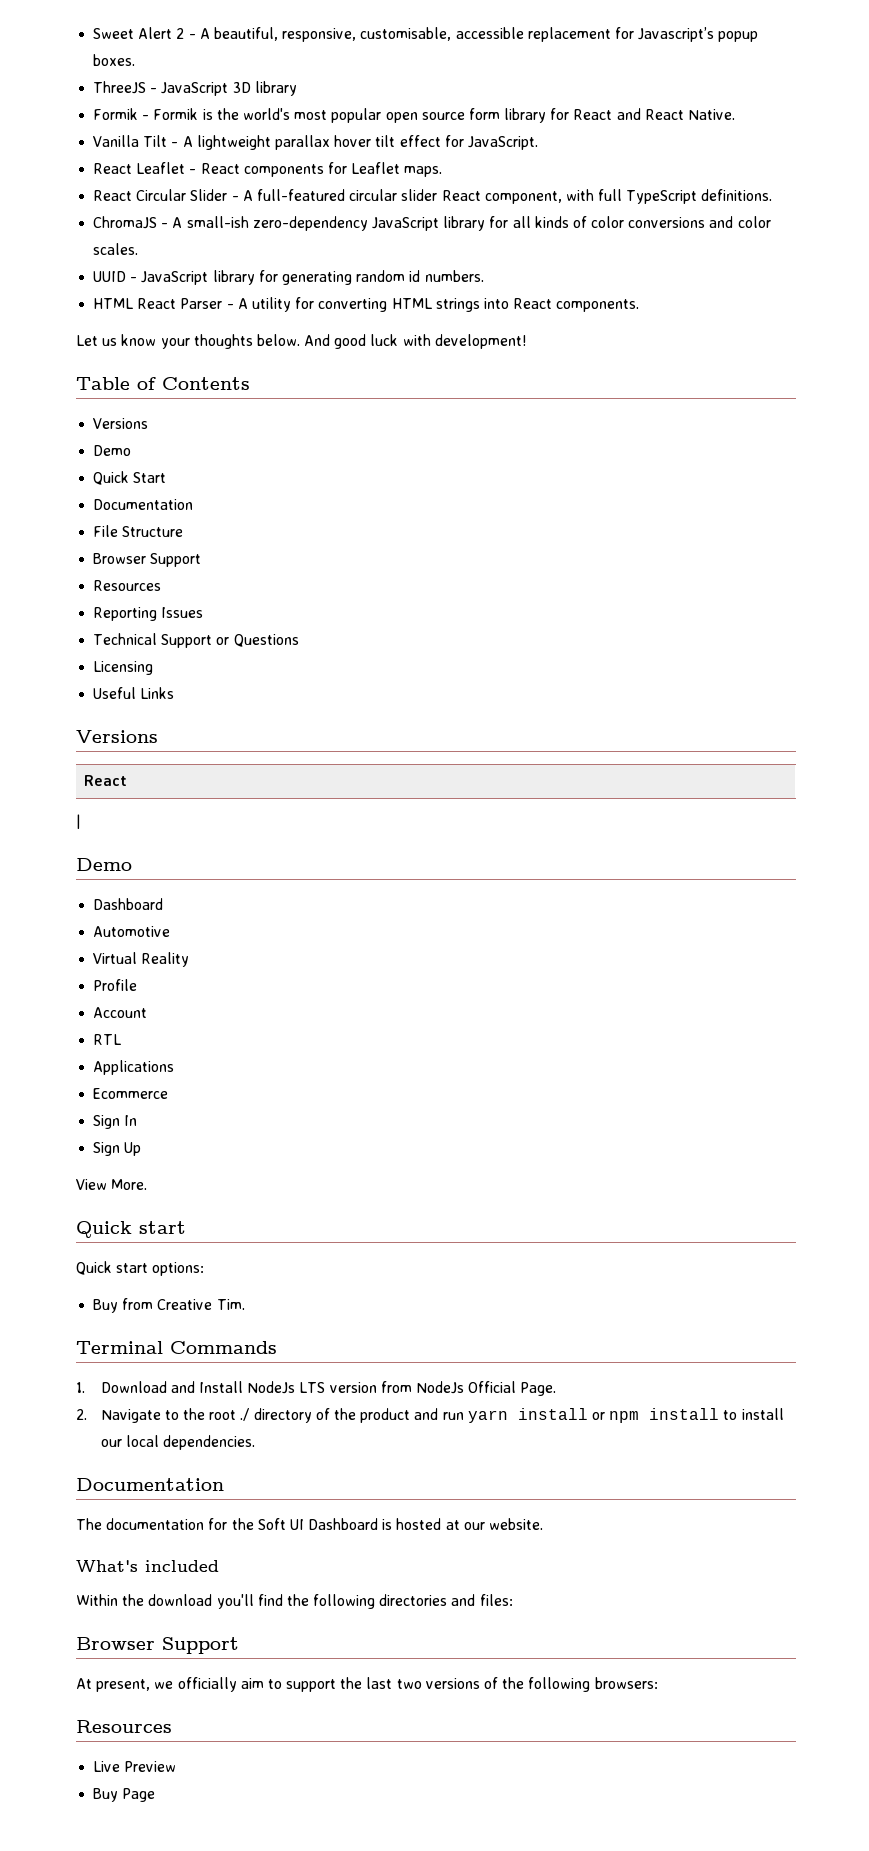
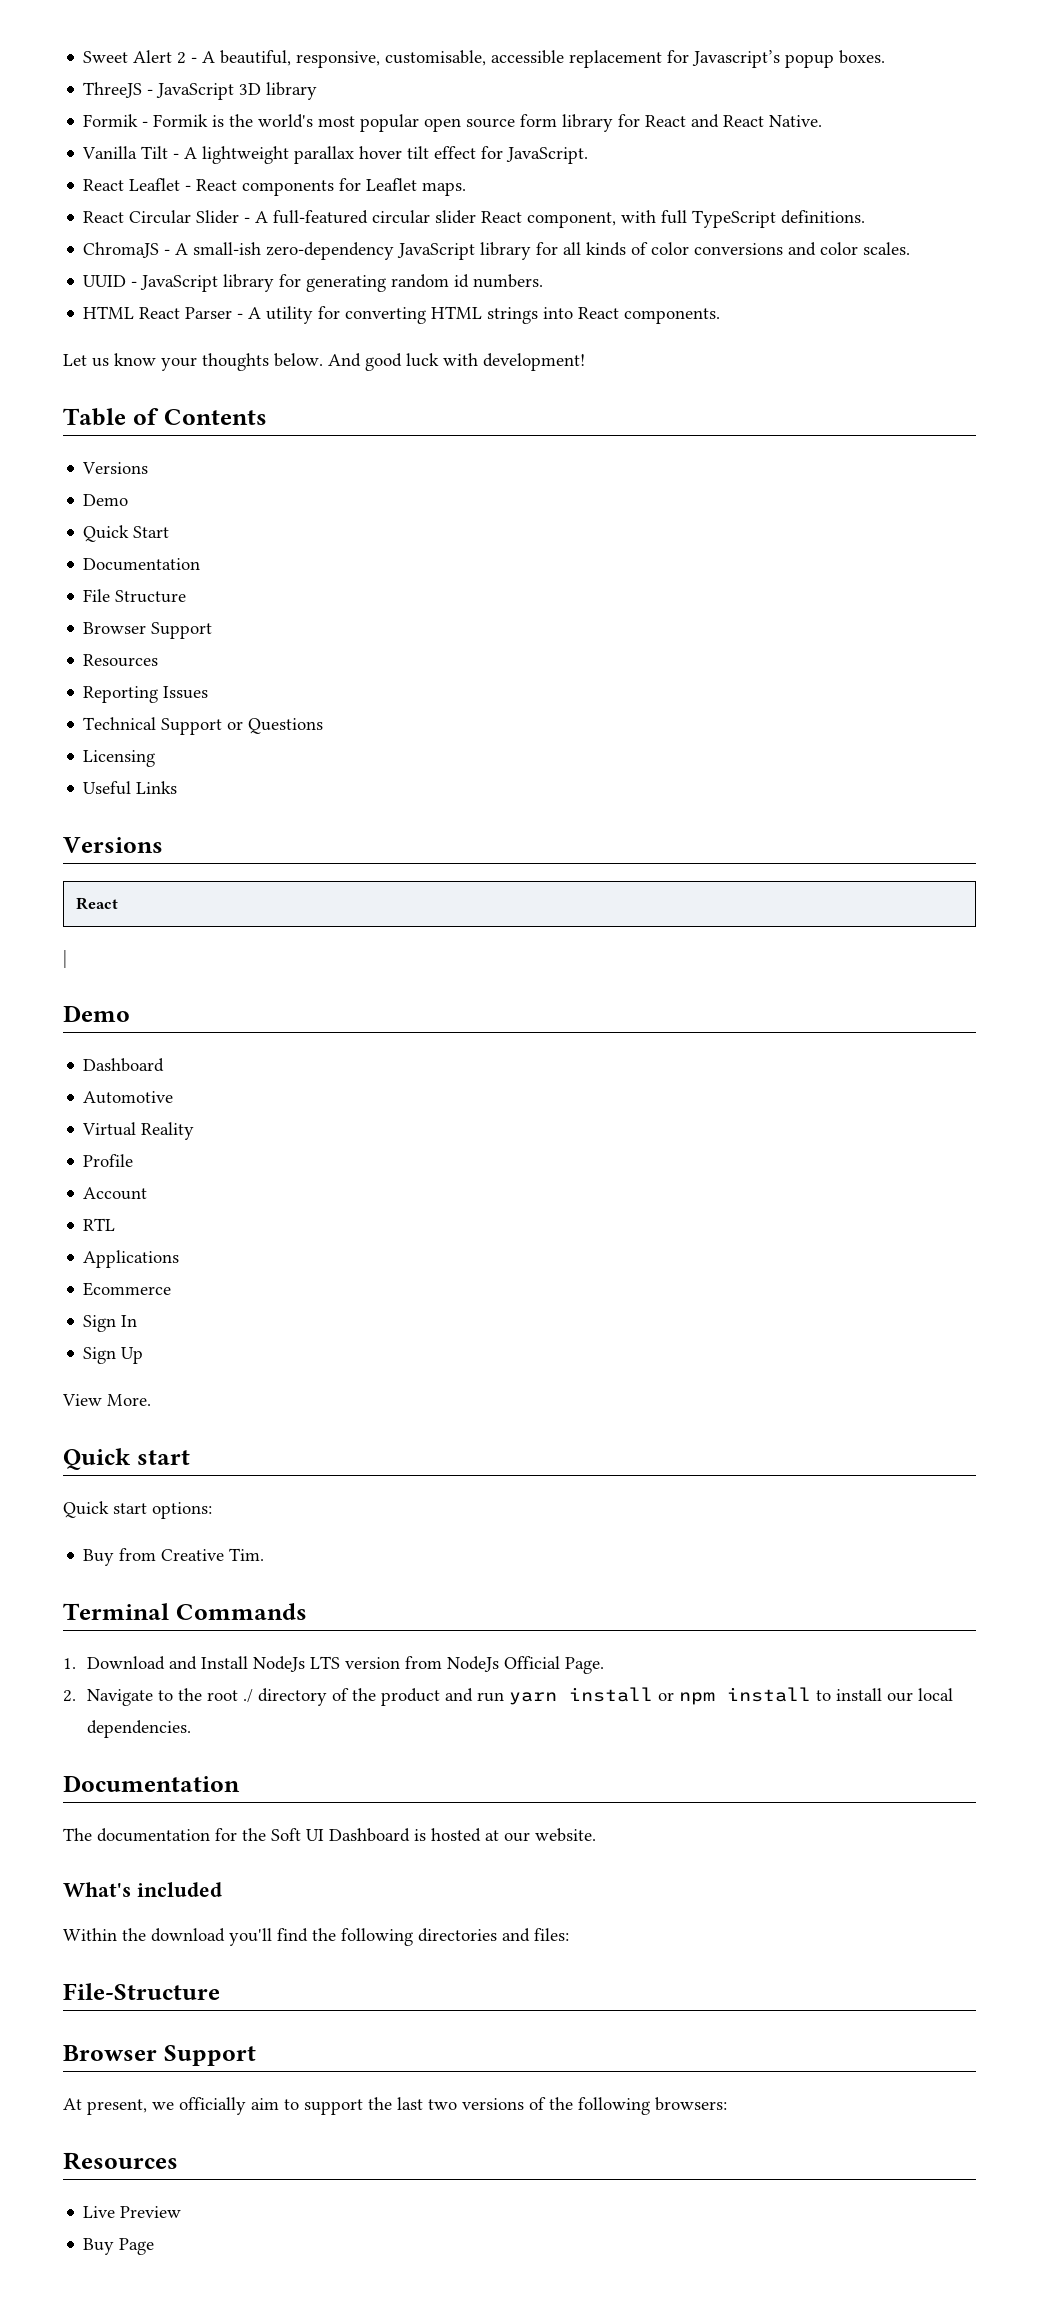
+ File-Structure

